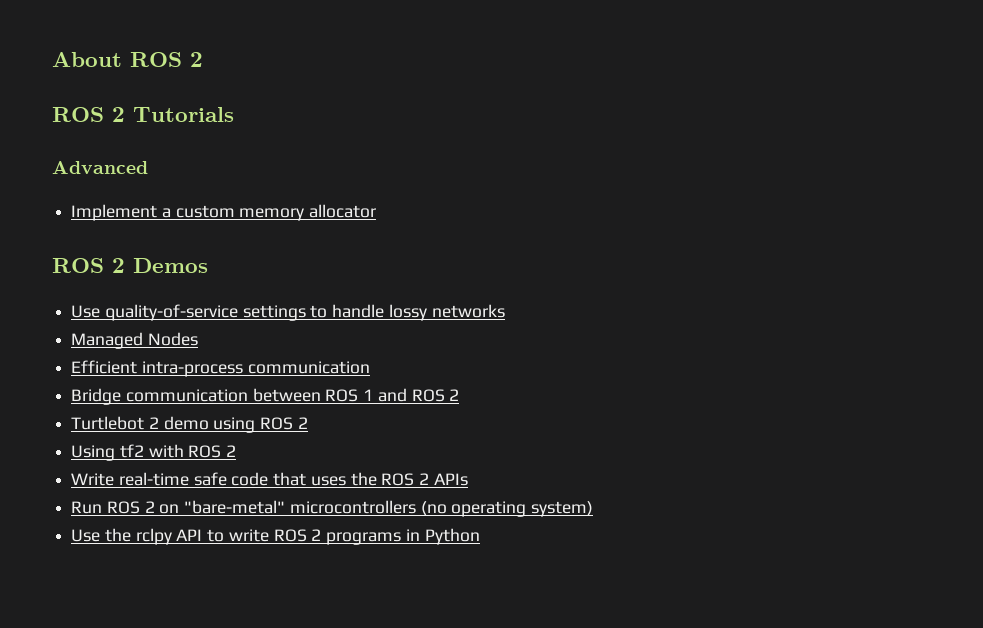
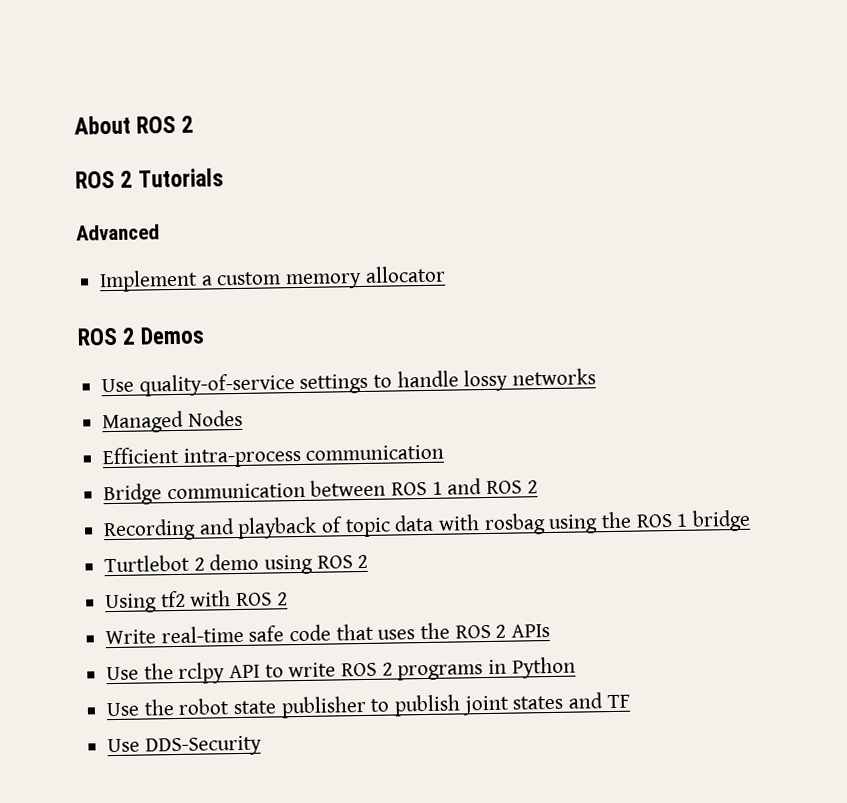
+ Recording and playback of topic data with rosbag using the ROS 1 bridge
- Run ROS 2 on "bare-metal" microcontrollers (no operating system)
+ Use the robot state publisher to publish joint states and TF
+ Use DDS-Security

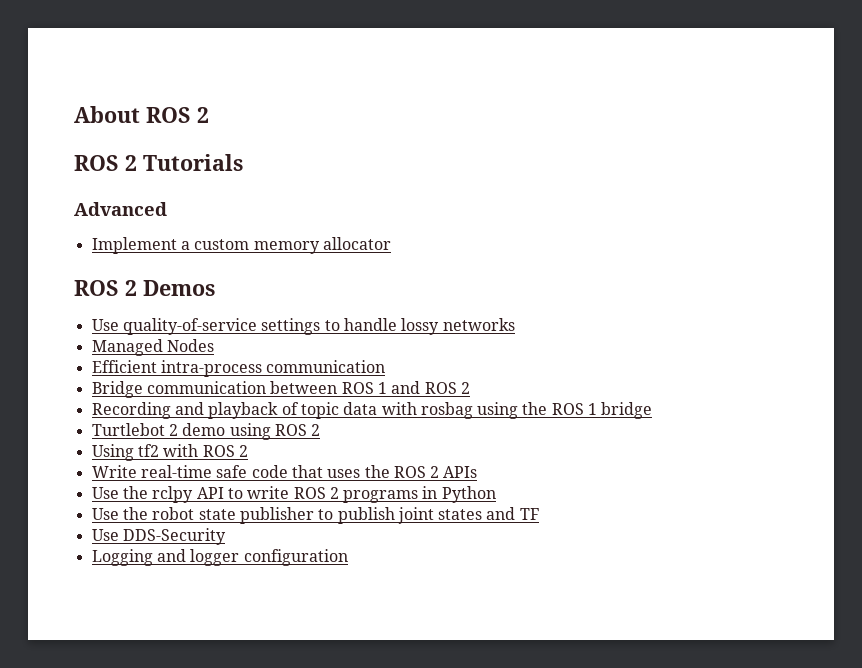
+ Logging and logger configuration

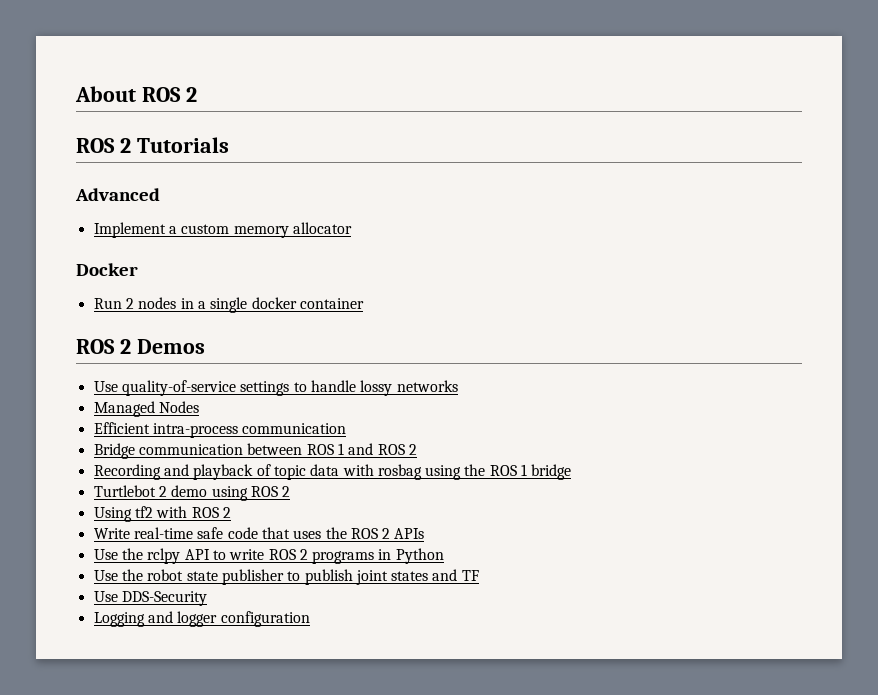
+ Docker
+ Run 2 nodes in a single docker container

